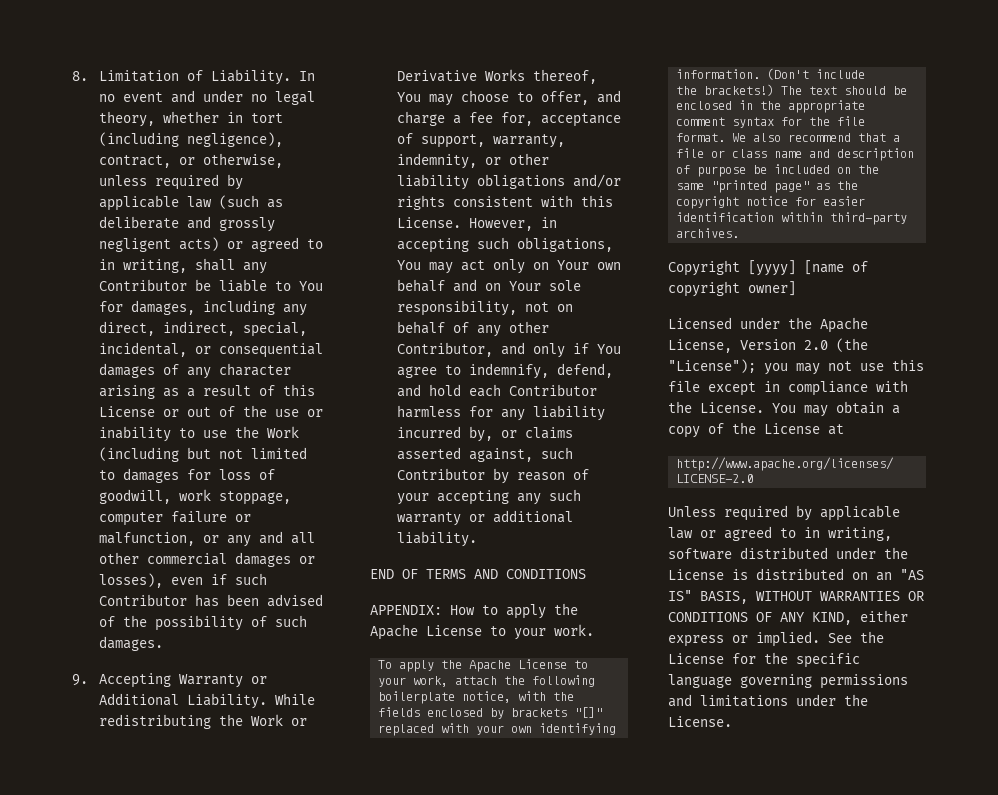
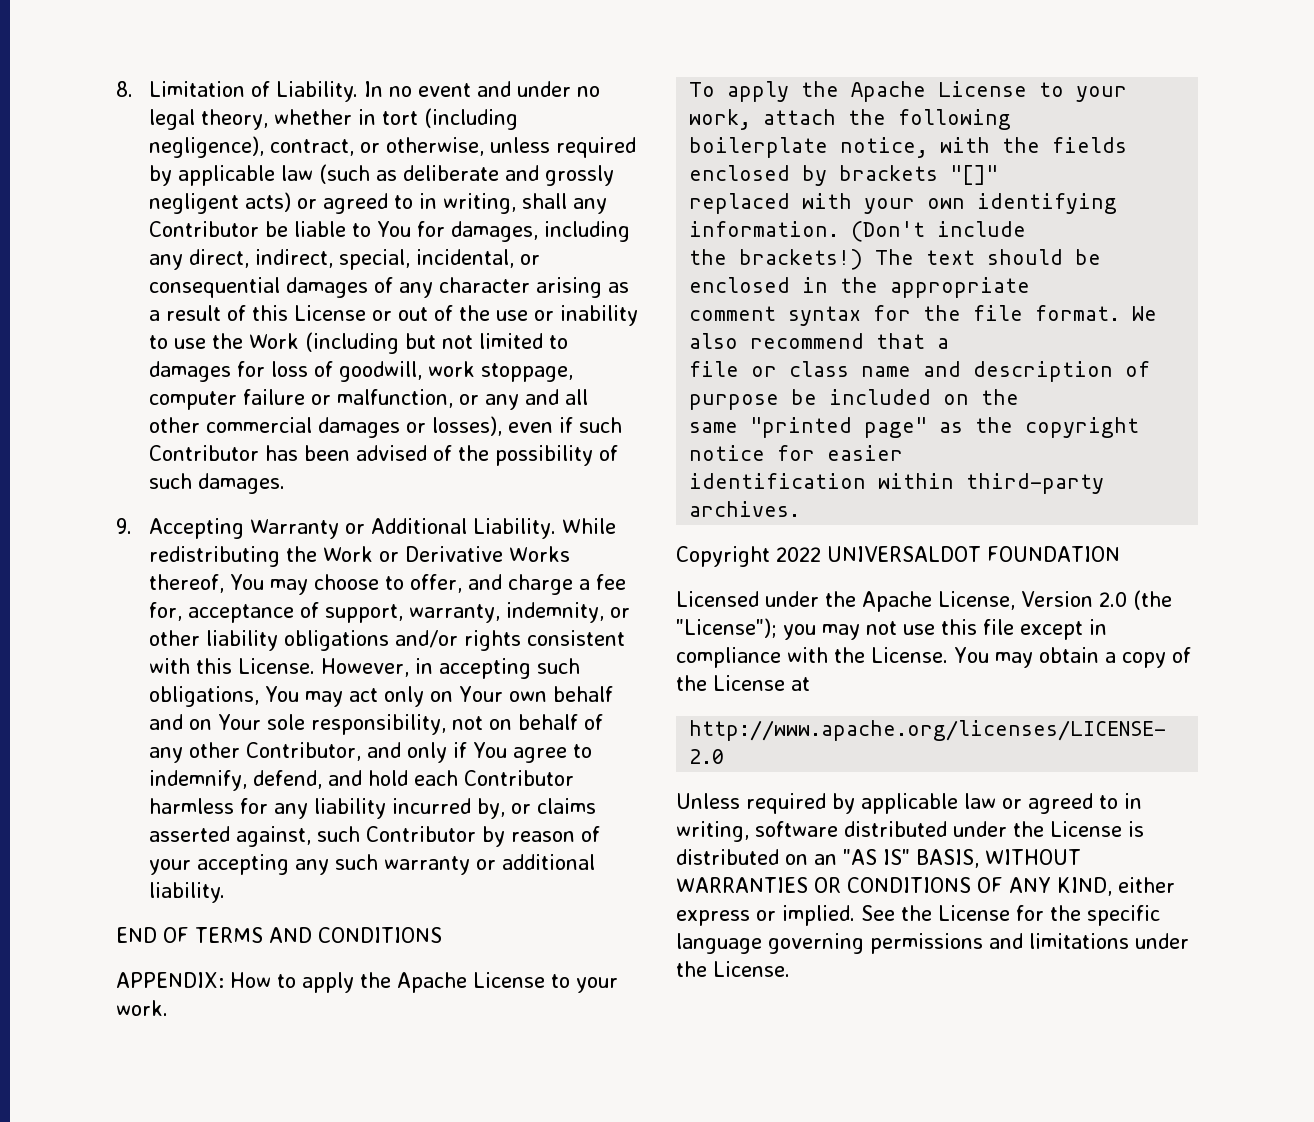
- Copyright [yyyy] [name of copyright owner]
+ Copyright 2022 UNIVERSALDOT FOUNDATION

